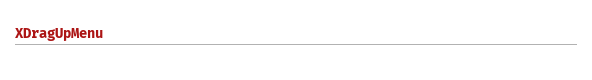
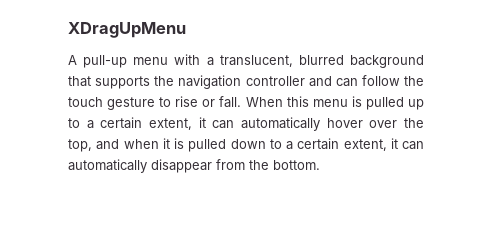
+ A pull-up menu with a translucent, blurred background that supports the navigation controller and can follow the touch gesture to rise or fall. When this menu is pulled up to a certain extent, it can automatically hover over the top, and when it is pulled down to a certain extent, it can automatically disappear from the bottom.

